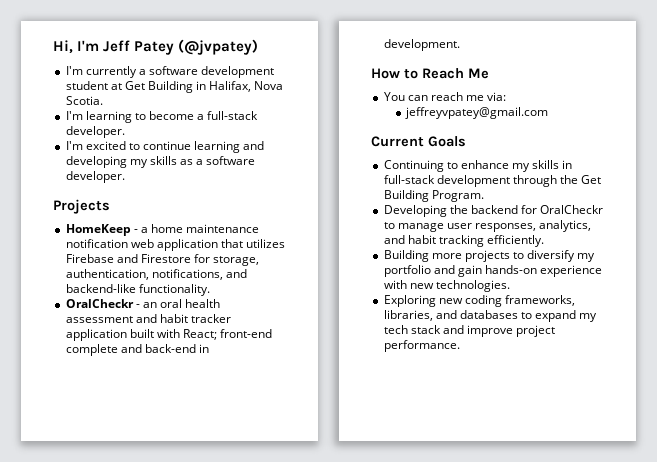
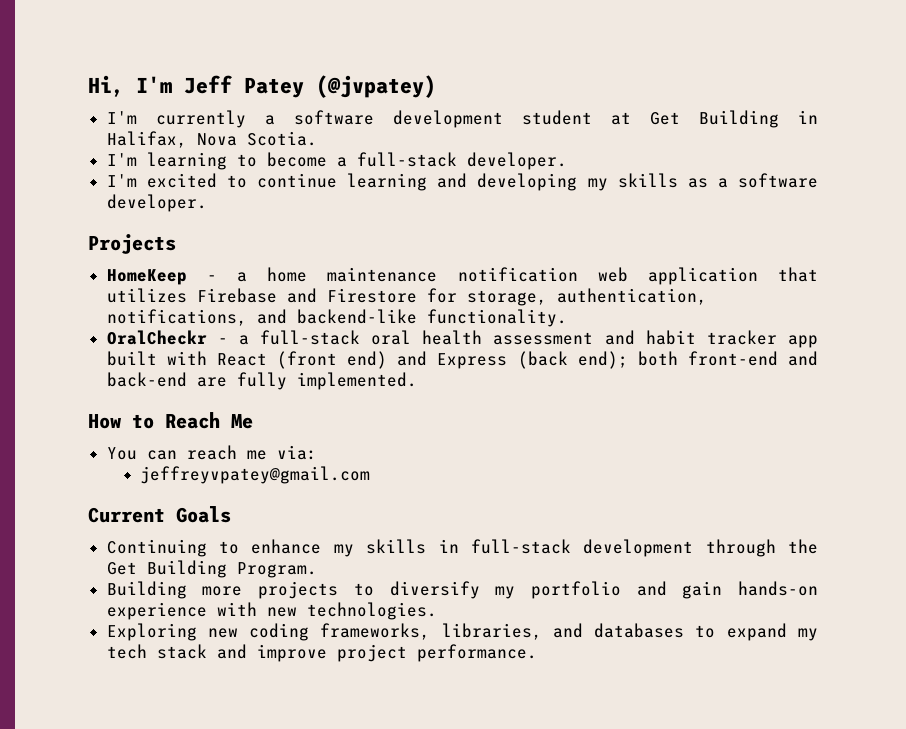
- OralCheckr - an oral health assessment and habit tracker application built with React; front-end complete and back-end in development.
+ OralCheckr - a full-stack oral health assessment and habit tracker app built with React (front end) and Express (back end); both front-end and back-end are fully implemented.
- Developing the backend for OralCheckr to manage user responses, analytics, and habit tracking efficiently.

